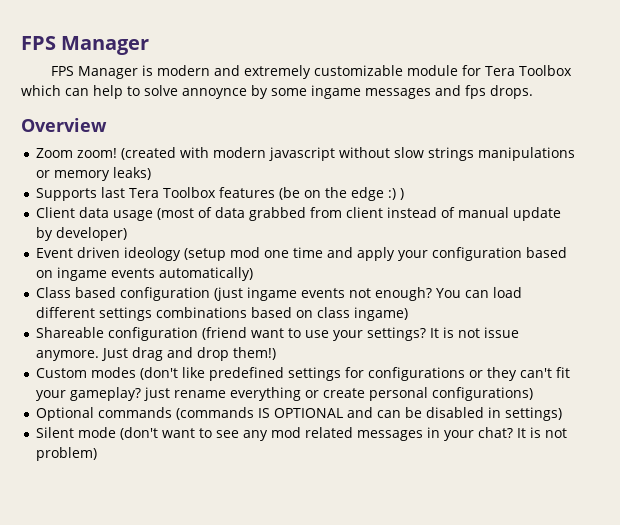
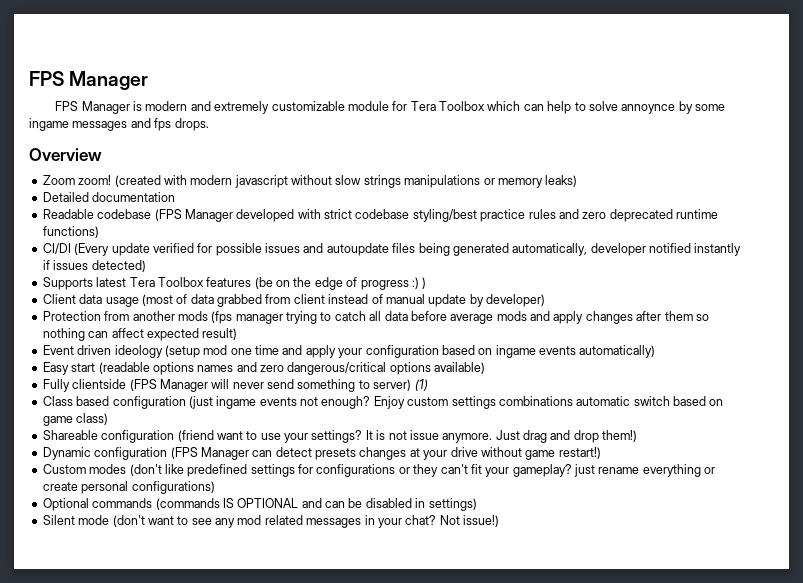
+ Detailed documentation
+ Readable codebase (FPS Manager developed with strict codebase styling/best practice rules and zero deprecated runtime functions)
+ CI/DI (Every update verified for possible issues and autoupdate files being generated automatically, developer notified instantly if issues detected)
- Supports last Tera Toolbox features (be on the edge :) )
+ Supports latest Tera Toolbox features (be on the edge of progress :) )
+ Protection from another mods (fps manager trying to catch all data before average mods and apply changes after them so nothing can affect expected result)
+ Easy start (readable options names and zero dangerous/critical options available)
+ Fully clientside (FPS Manager will never send something to server) (1)
- You can load different settings combinations based on class ingame)
+ Enjoy custom settings combinations automatic switch based on game class)
+ Dynamic configuration (FPS Manager can detect presets changes at your drive without game restart!)
- It is not problem)
+ Not issue!)

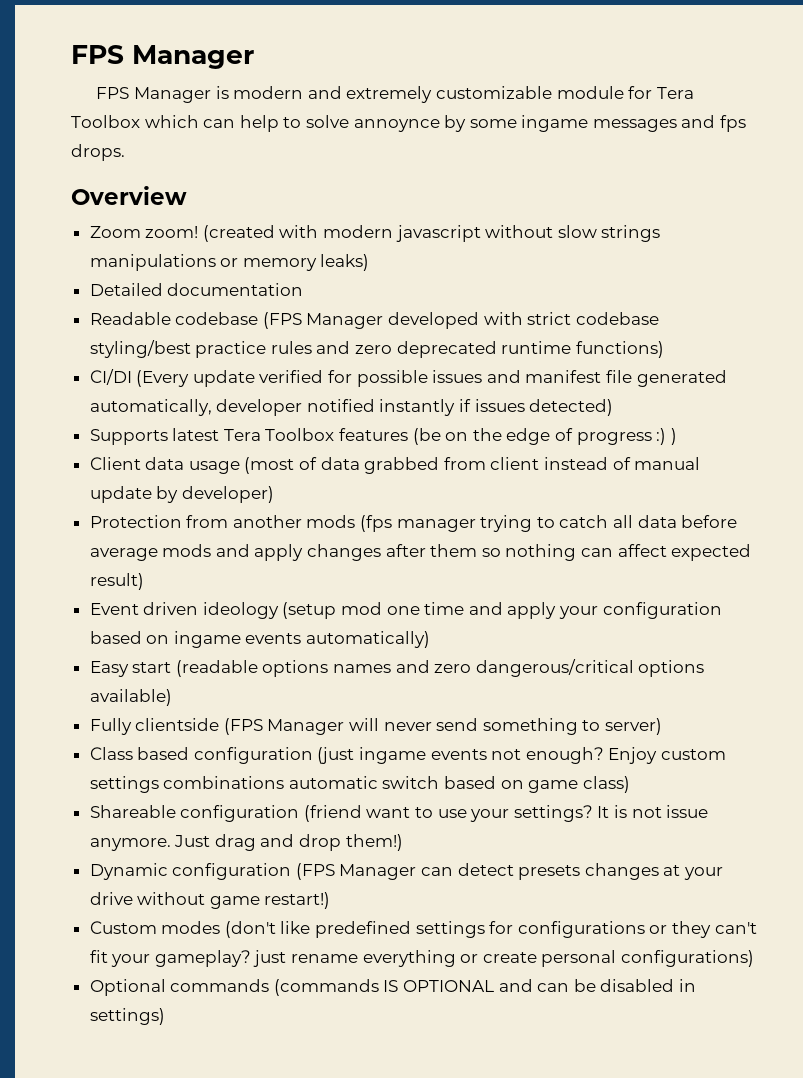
- CI/DI (Every update verified for possible issues and autoupdate files being generated automatically, developer notified instantly if issues detected)
+ CI/DI (Every update verified for possible issues and manifest file generated automatically, developer notified instantly if issues detected)
- Fully clientside (FPS Manager will never send something to server) (1)
+ Fully clientside (FPS Manager will never send something to server)
- Silent mode (don't want to see any mod related messages in your chat? Not issue!)

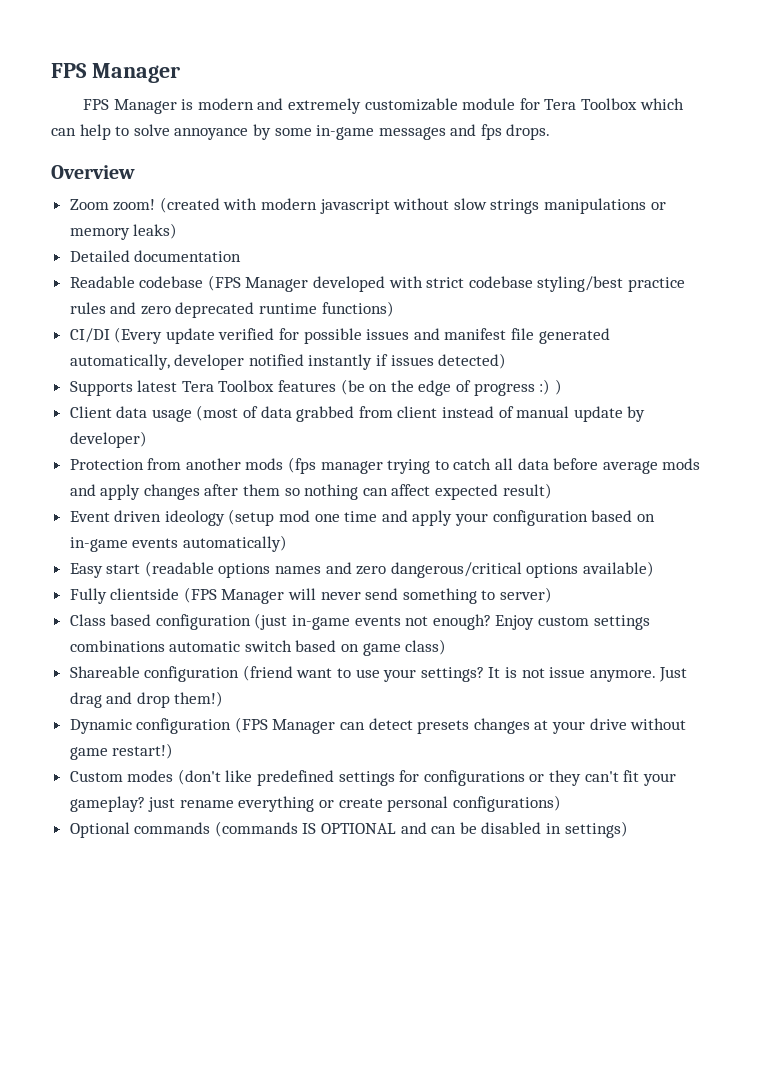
- FPS Manager is modern and extremely customizable module for Tera Toolbox which can help to solve annoynce by some ingame messages and fps drops.
+ FPS Manager is modern and extremely customizable module for Tera Toolbox which can help to solve annoyance by some in-game messages and fps drops.
- Event driven ideology (setup mod one time and apply your configuration based on ingame events automatically)
+ Event driven ideology (setup mod one time and apply your configuration based on in-game events automatically)
- Class based configuration (just ingame events not enough?
+ Class based configuration (just in-game events not enough?

